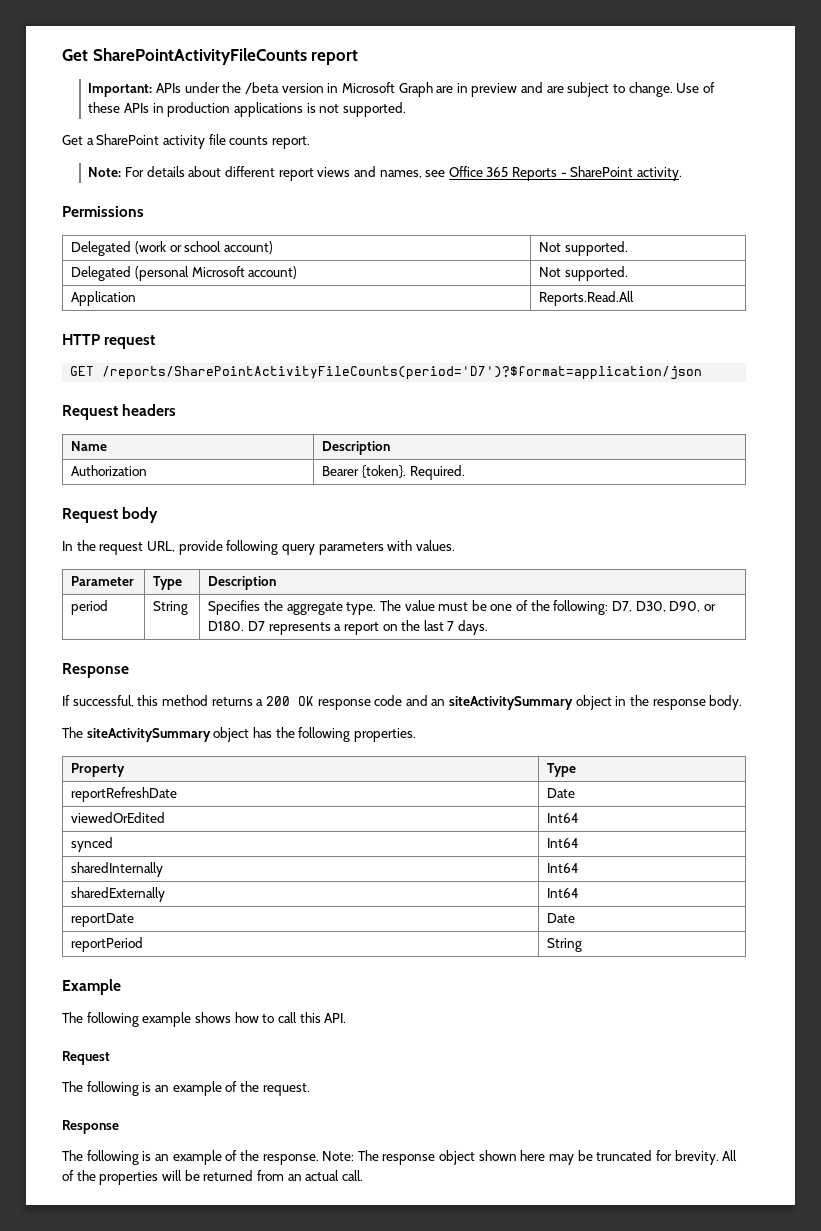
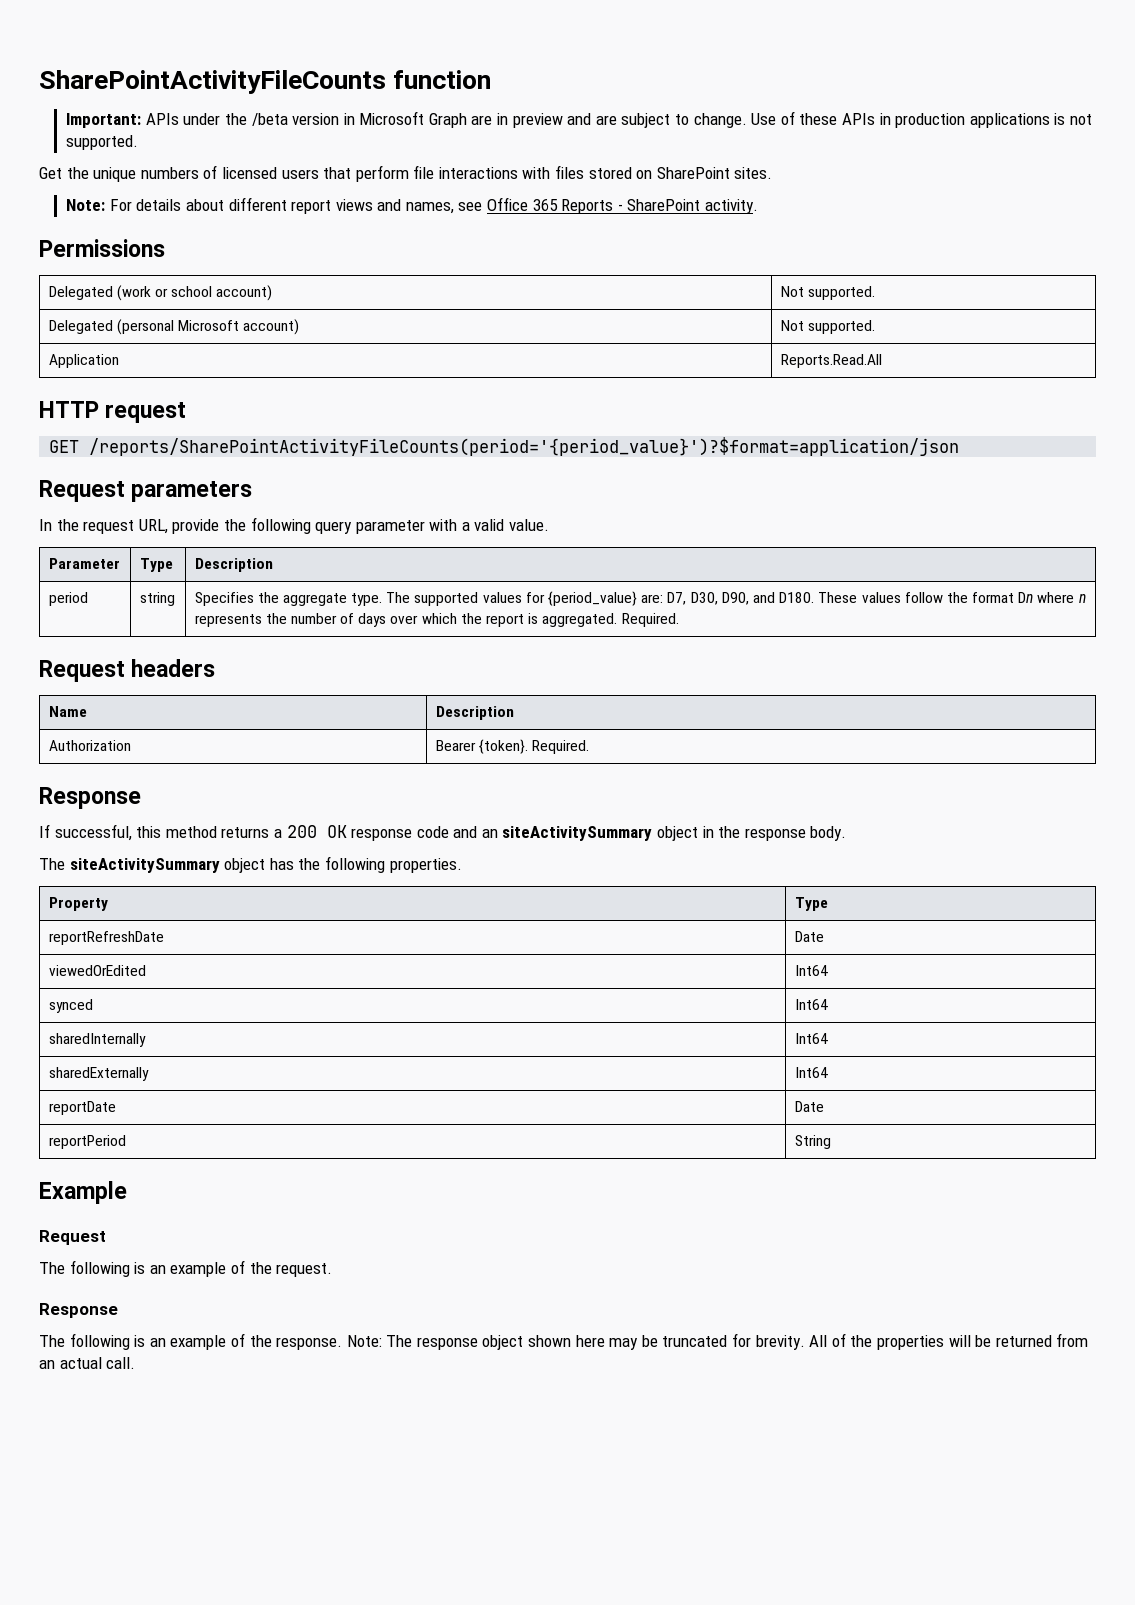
- Get SharePointActivityFileCounts report
+ SharePointActivityFileCounts function
- Get a SharePoint activity file counts report.
+ Get the unique numbers of licensed users that perform file interactions with files stored on SharePoint sites.
- GET /reports/SharePointActivityFileCounts(period='D7')?$format=application/json
+ GET /reports/SharePointActivityFileCounts(period='{period_value}')?$format=application/json
+ Request parameters
+ In the request URL, provide the following query parameter with a valid value.
+ Parameter | Type | Description
+ period | string | Specifies the aggregate type. The supported values for {period_value} are: D7, D30, D90, and D180. These values follow the format Dn where n represents the number of days over which the report is aggregated. Required.
- Request body
- In the request URL, provide following query parameters with values.
- Parameter | Type | Description
- period | String | Specifies the aggregate type. The value must be one of the following: D7, D30, D90, or D180. D7 represents a report on the last 7 days.
- The following example shows how to call this API.

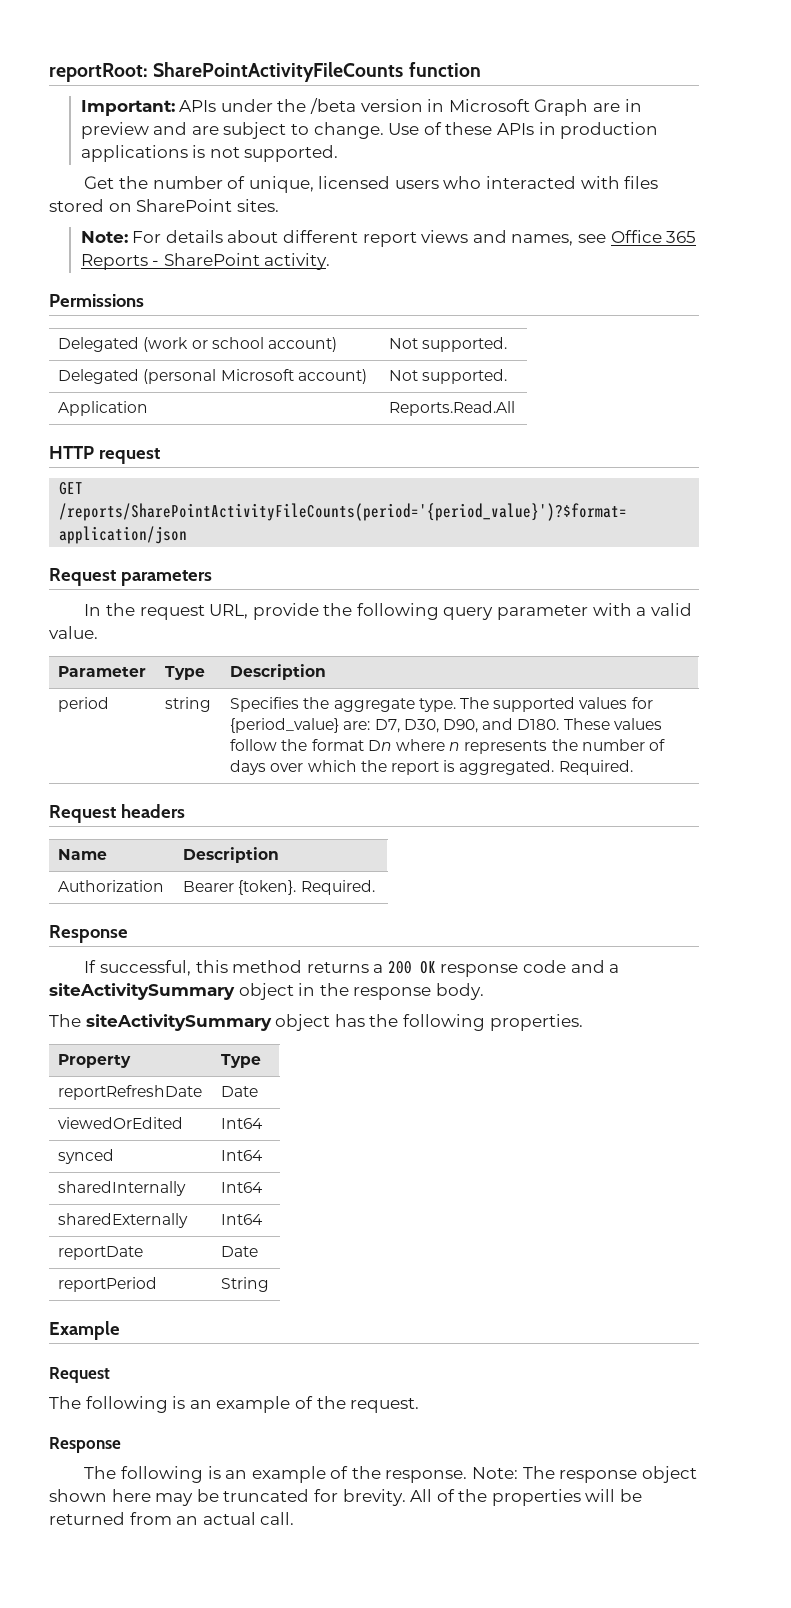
- SharePointActivityFileCounts function
+ reportRoot: SharePointActivityFileCounts function
- Get the unique numbers of licensed users that perform file interactions with files stored on SharePoint sites.
+ Get the number of unique, licensed users who interacted with files stored on SharePoint sites.
- If successful, this method returns a 200 OK response code and an siteActivitySummary object in the response body.
+ If successful, this method returns a 200 OK response code and a siteActivitySummary object in the response body.

